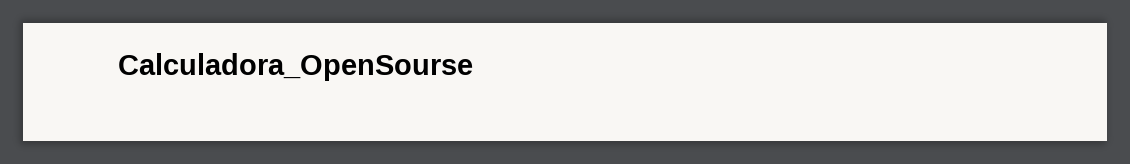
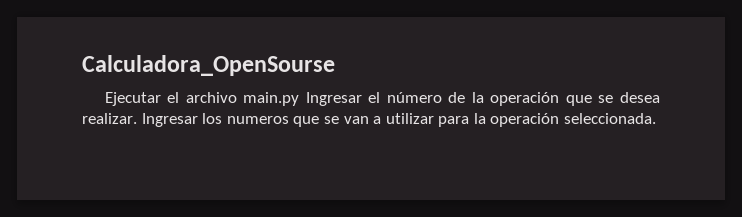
+ Ejecutar el archivo main.py Ingresar el número de la operación que se desea realizar. Ingresar los numeros que se van a utilizar para la operación seleccionada.

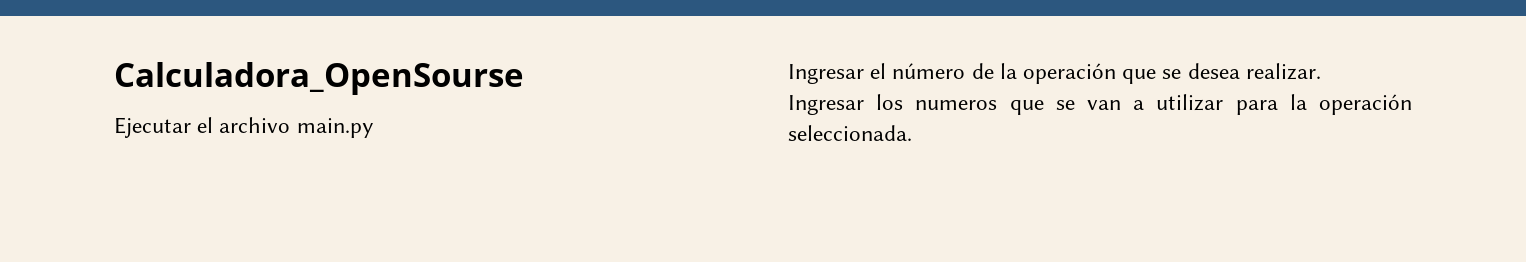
- Ejecutar el archivo main.py Ingresar el número de la operación que se desea realizar. Ingresar los numeros que se van a utilizar para la operación seleccionada.
+ Ejecutar el archivo main.py
+ Ingresar el número de la operación que se desea realizar.
+ Ingresar los numeros que se van a utilizar para la operación seleccionada.

